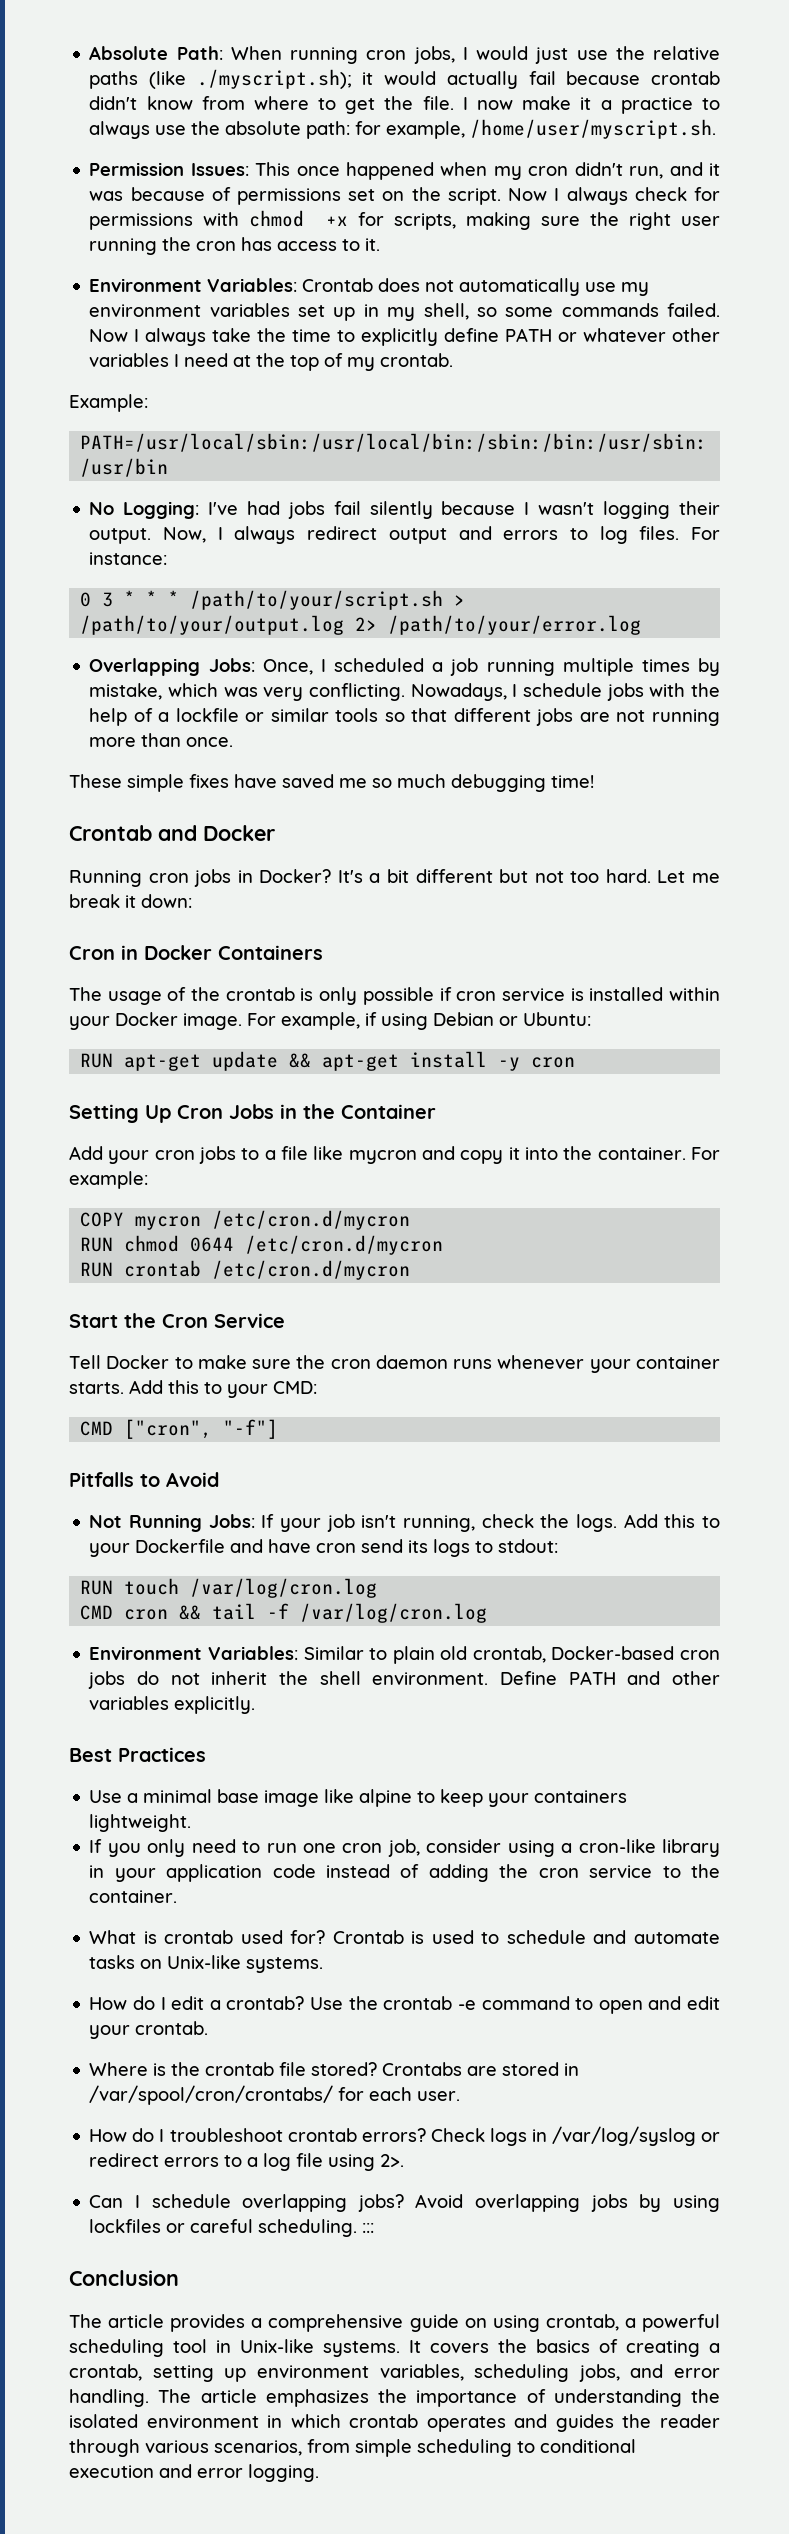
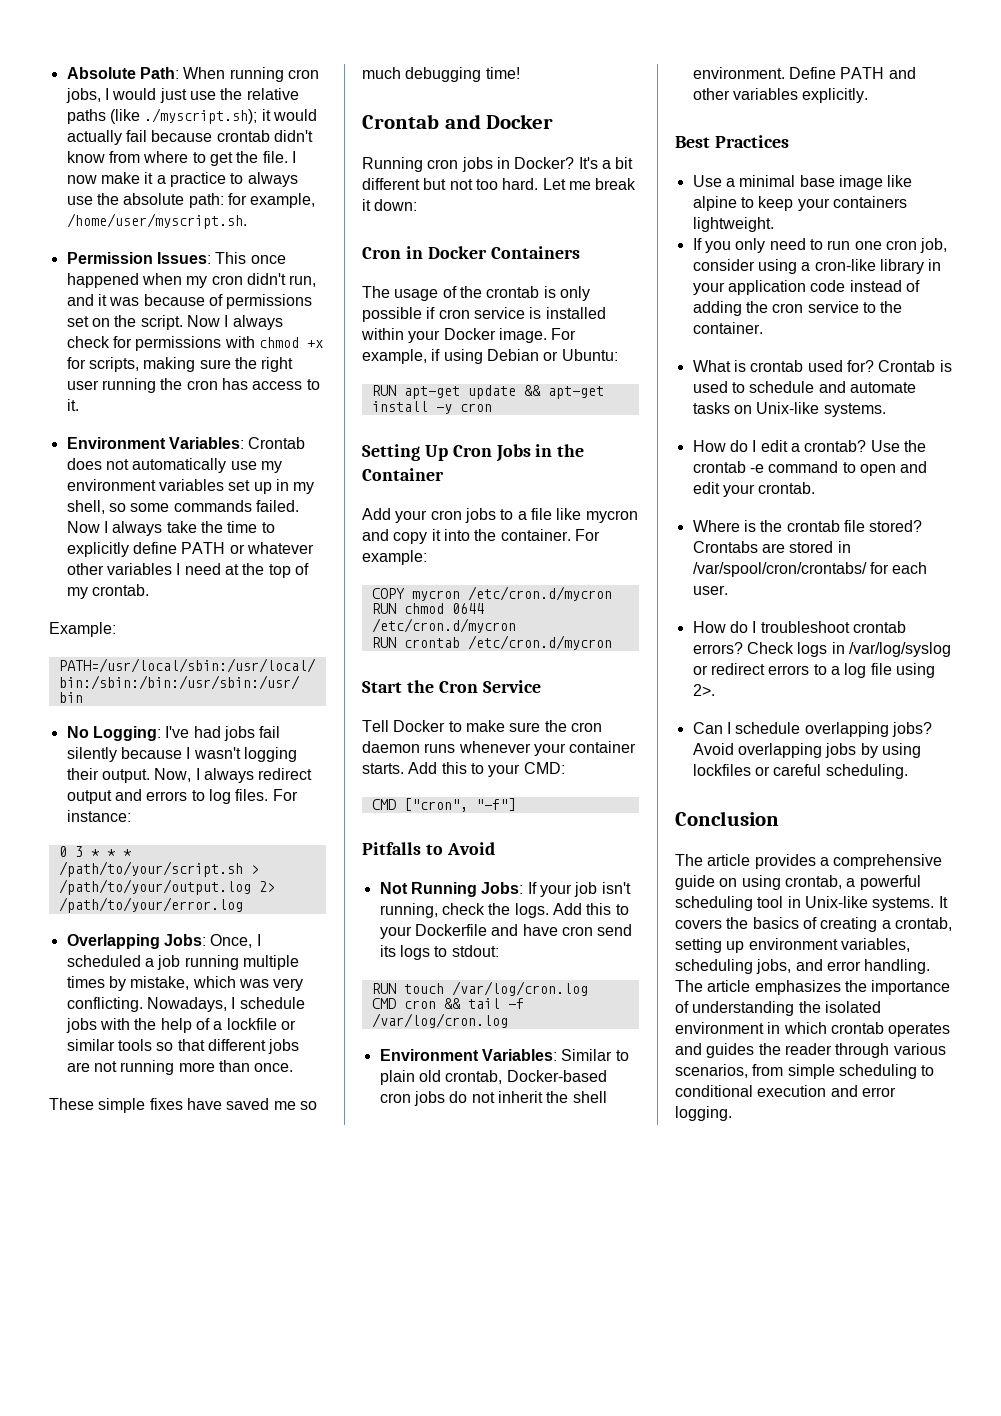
- Avoid overlapping jobs by using lockfiles or careful scheduling. :::
+ Avoid overlapping jobs by using lockfiles or careful scheduling.

